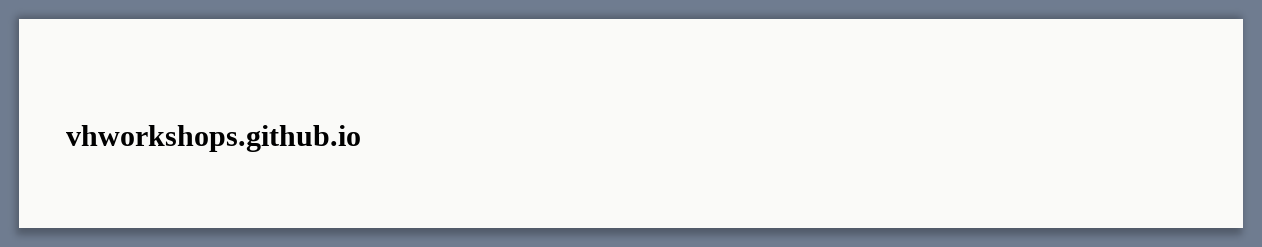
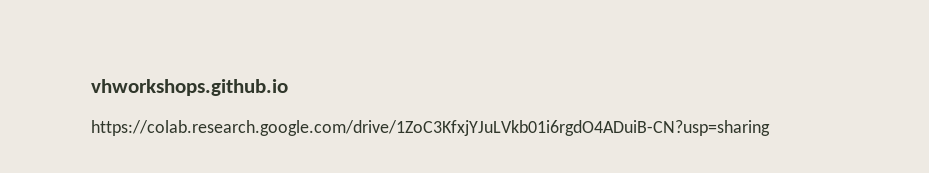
+ https://colab.research.google.com/drive/1ZoC3KfxjYJuLVkb01i6rgdO4ADuiB-CN?usp=sharing

